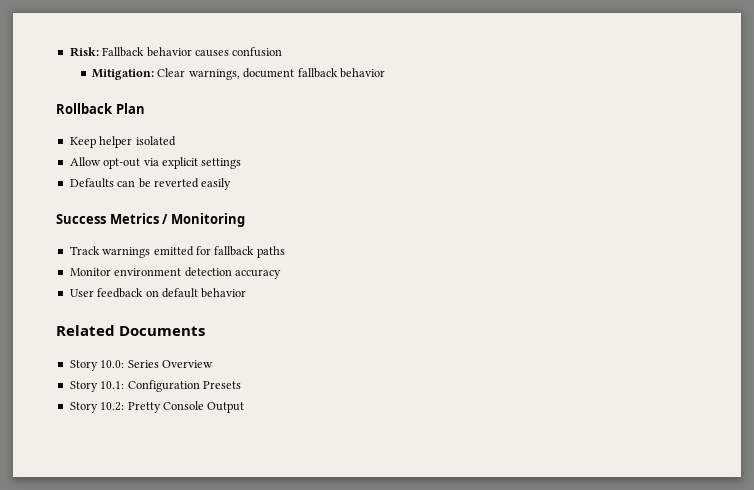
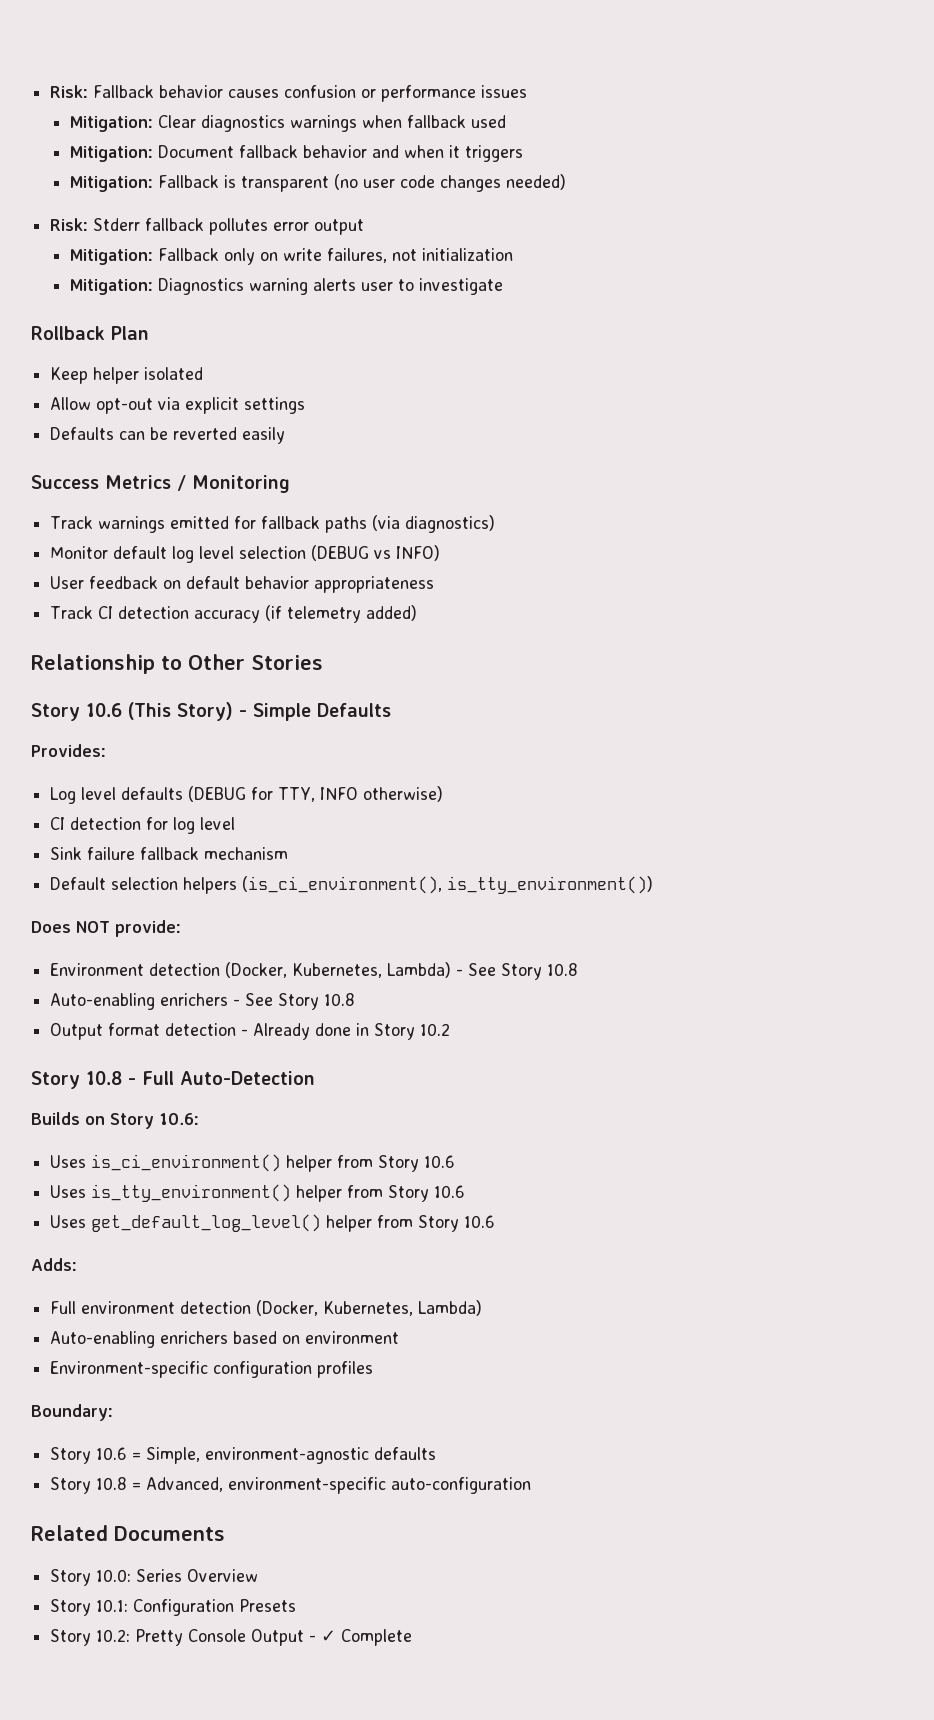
- Risk: Fallback behavior causes confusion
+ Risk: Fallback behavior causes confusion or performance issues
- Mitigation: Clear warnings, document fallback behavior
+ Mitigation: Clear diagnostics warnings when fallback used
+ Mitigation: Document fallback behavior and when it triggers
+ Mitigation: Fallback is transparent (no user code changes needed)
+ Risk: Stderr fallback pollutes error output
+ Mitigation: Fallback only on write failures, not initialization
+ Mitigation: Diagnostics warning alerts user to investigate
- Track warnings emitted for fallback paths
+ Track warnings emitted for fallback paths (via diagnostics)
- Monitor environment detection accuracy
+ Monitor default log level selection (DEBUG vs INFO)
- User feedback on default behavior
+ User feedback on default behavior appropriateness
+ Track CI detection accuracy (if telemetry added)
+ Relationship to Other Stories
+ Story 10.6 (This Story) - Simple Defaults
+ Provides:
+ Log level defaults (DEBUG for TTY, INFO otherwise)
+ CI detection for log level
+ Sink failure fallback mechanism
+ Default selection helpers (is_ci_environment(), is_tty_environment())
+ Does NOT provide:
+ Environment detection (Docker, Kubernetes, Lambda) - See Story 10.8
+ Auto-enabling enrichers - See Story 10.8
+ Output format detection - Already done in Story 10.2
+ Story 10.8 - Full Auto-Detection
+ Builds on Story 10.6:
+ Uses is_ci_environment() helper from Story 10.6
+ Uses is_tty_environment() helper from Story 10.6
+ Uses get_default_log_level() helper from Story 10.6
+ Adds:
+ Full environment detection (Docker, Kubernetes, Lambda)
+ Auto-enabling enrichers based on environment
+ Environment-specific configuration profiles
+ Boundary:
+ Story 10.6 = Simple, environment-agnostic defaults
+ Story 10.8 = Advanced, environment-specific auto-configuration
- Story 10.2: Pretty Console Output
+ Story 10.2: Pretty Console Output - ✓ Complete

